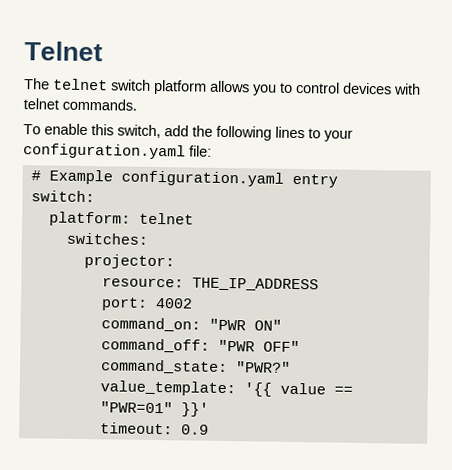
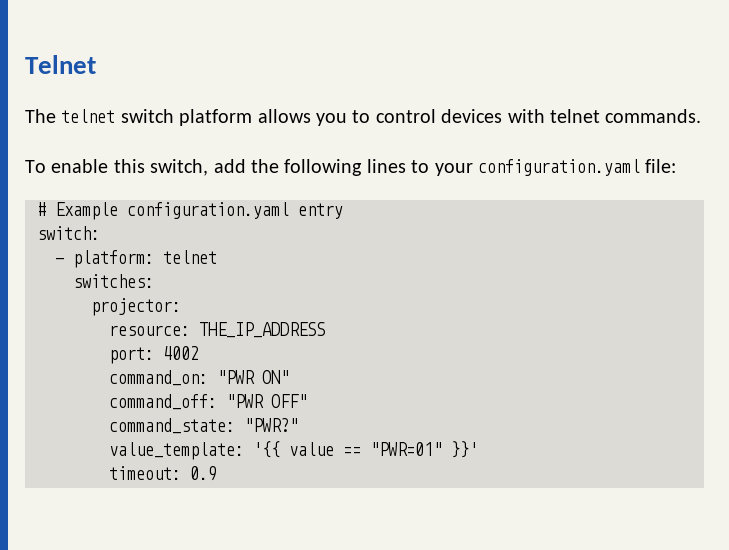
- platform: telnet
+ - platform: telnet

